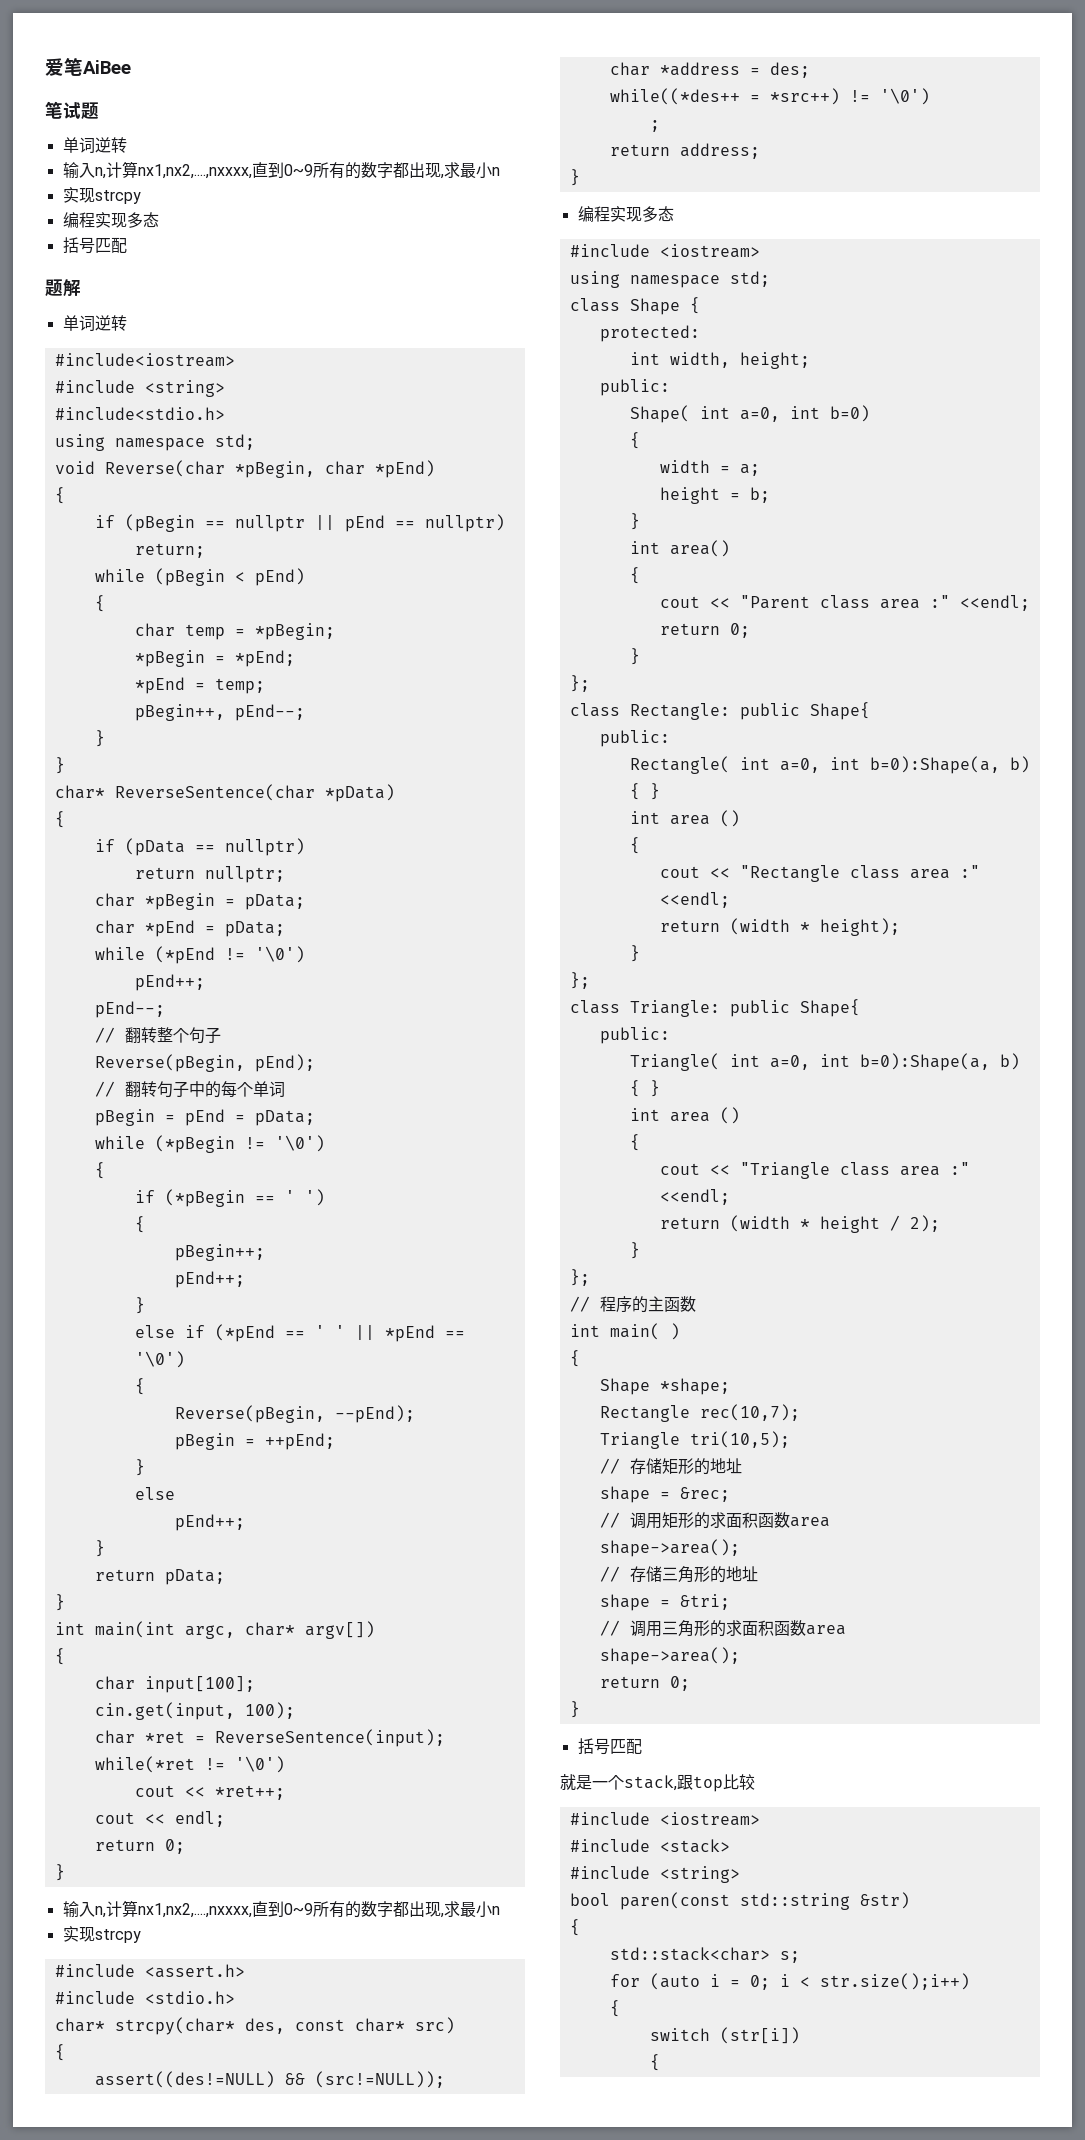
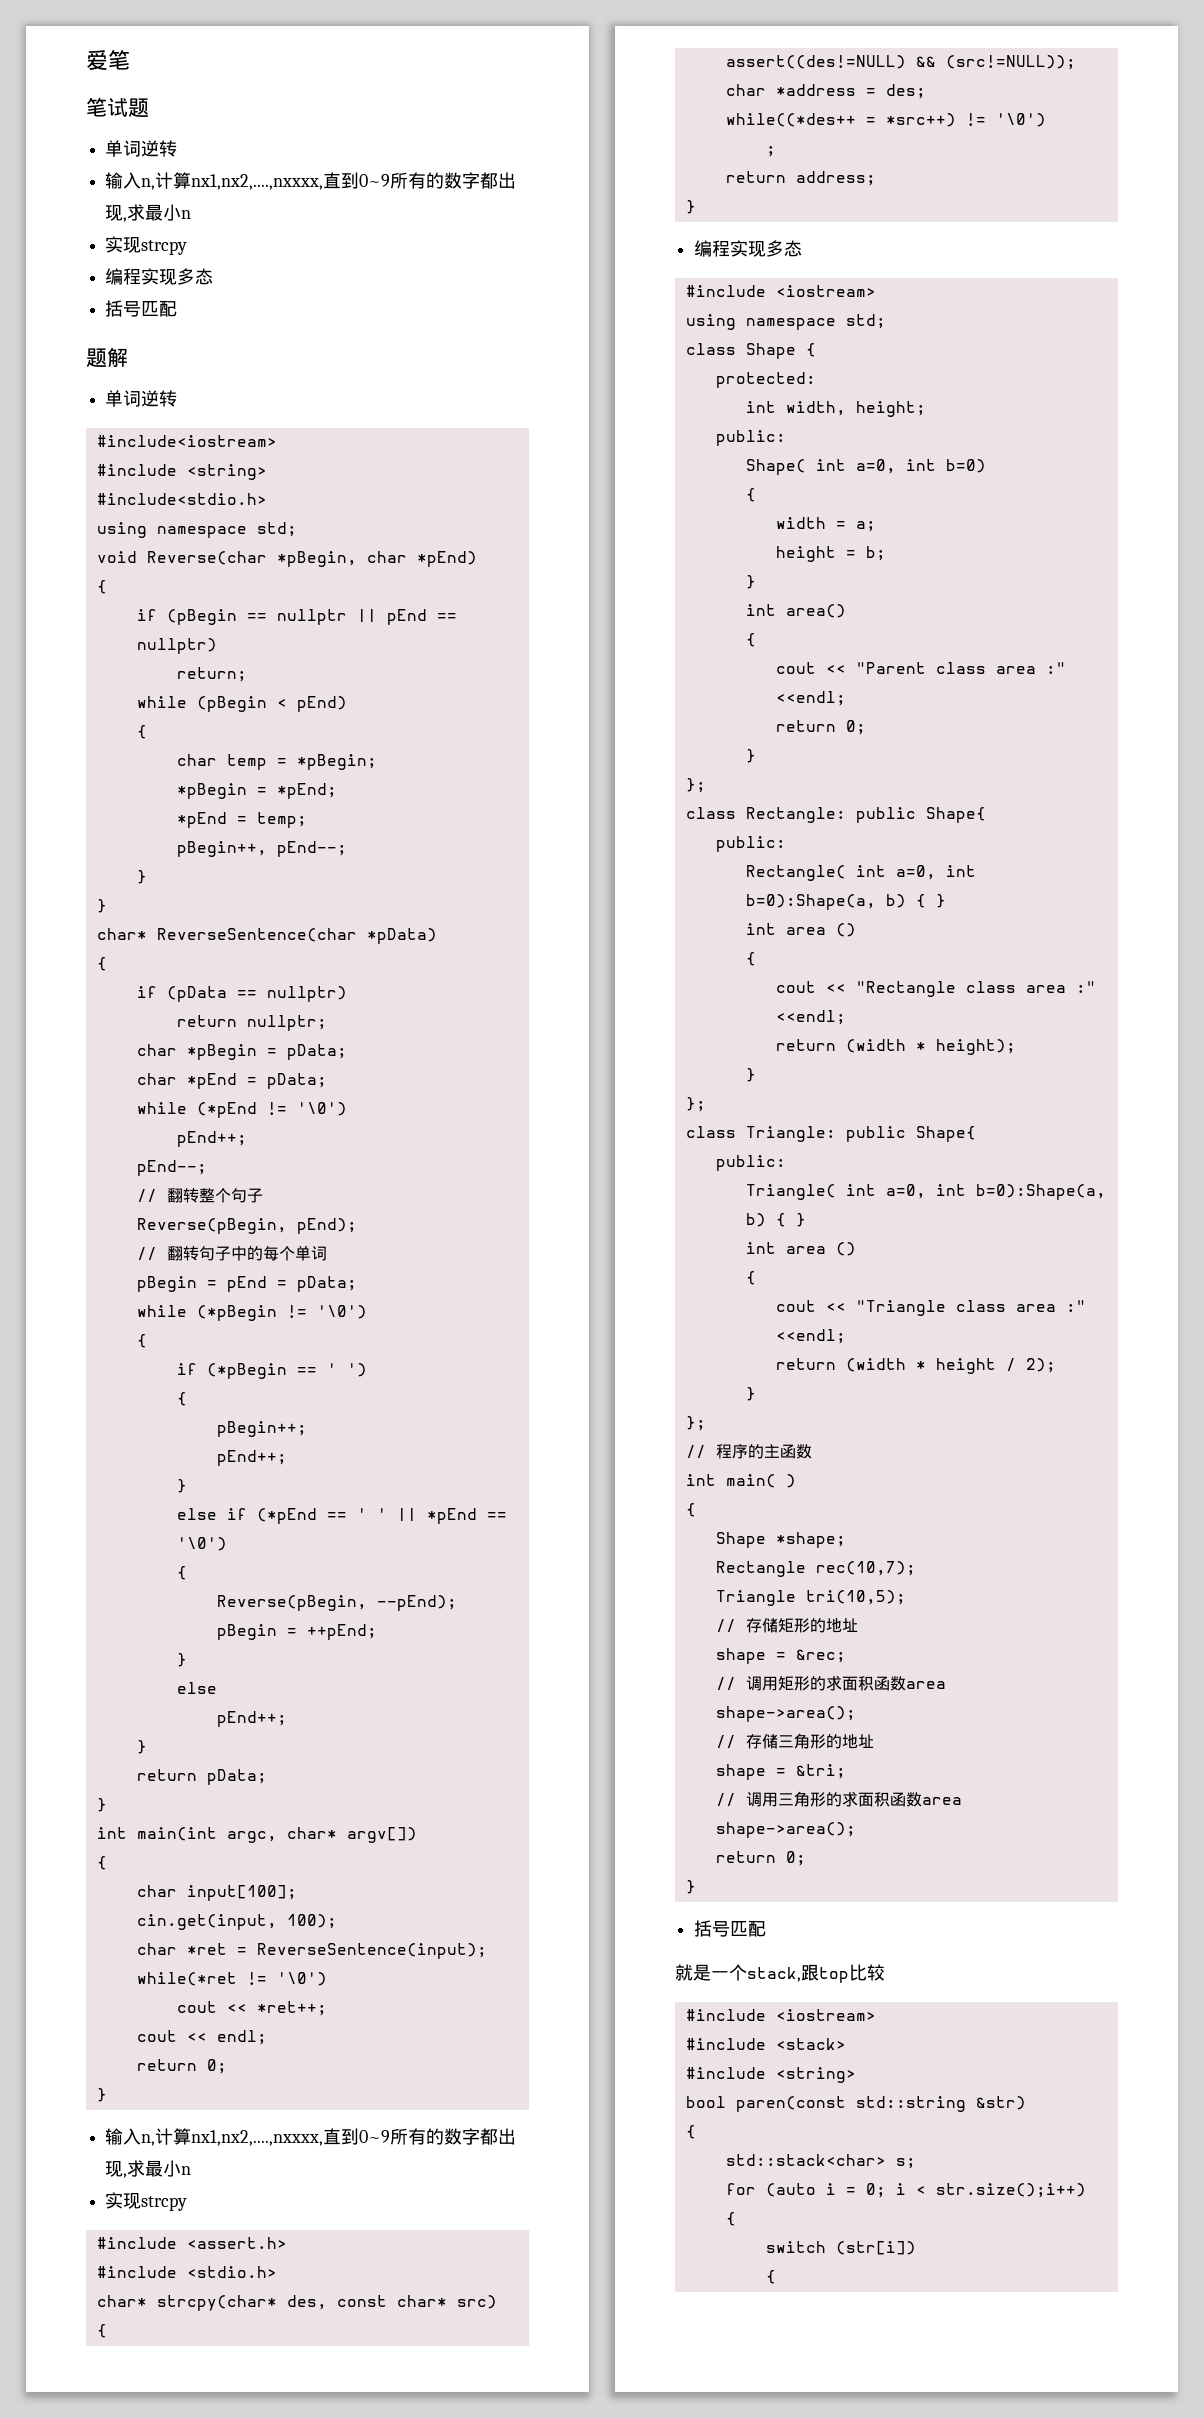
- 爱笔AiBee
+ 爱笔

